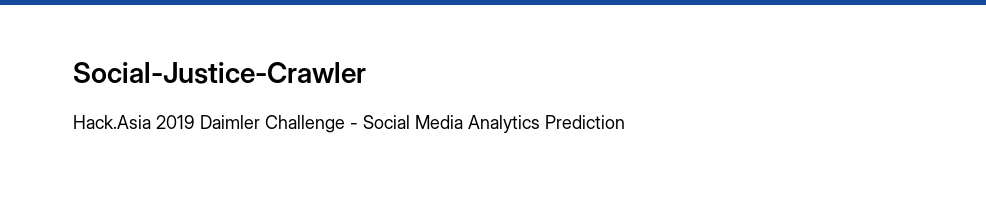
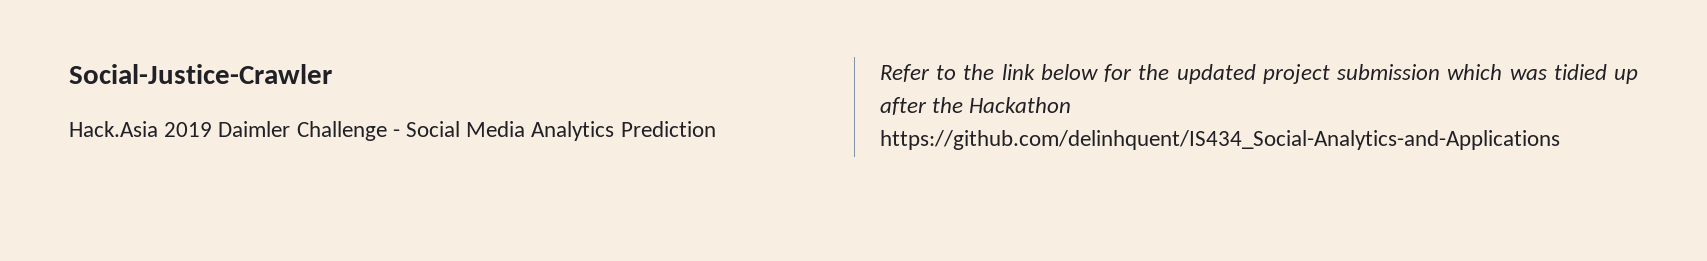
+ Refer to the link below for the updated project submission which was tidied up after the Hackathon https://github.com/delinhquent/IS434_Social-Analytics-and-Applications

